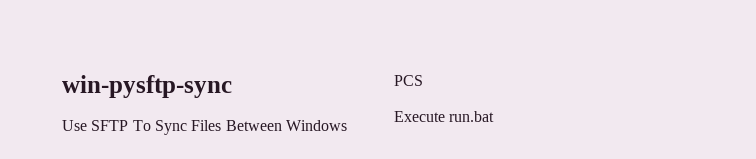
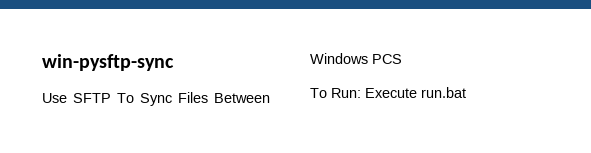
- Execute run.bat
+ To Run: Execute run.bat

